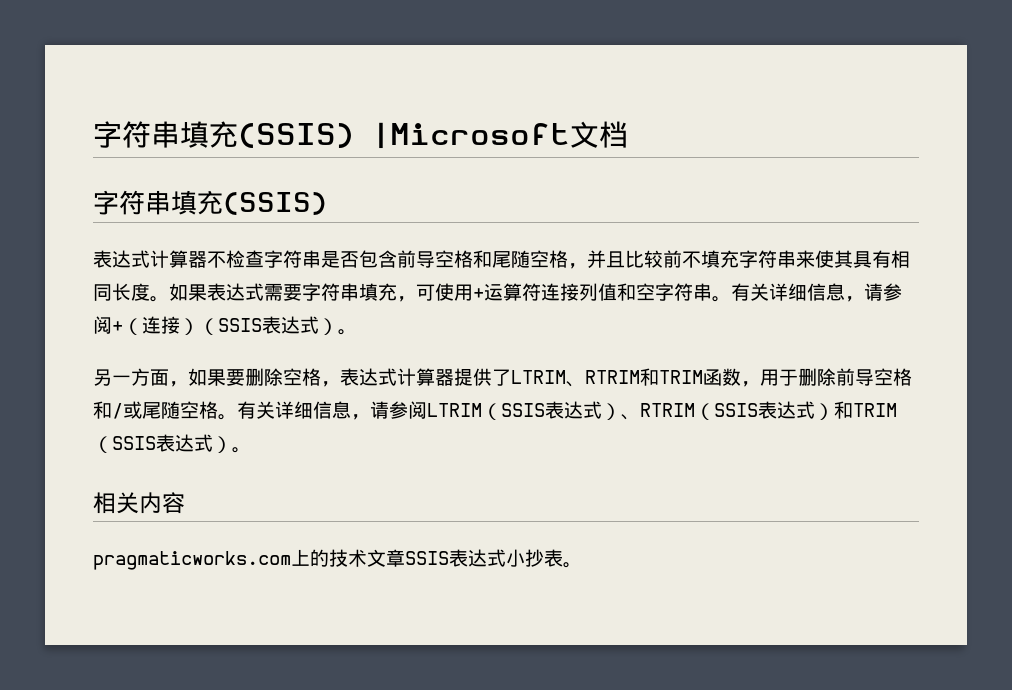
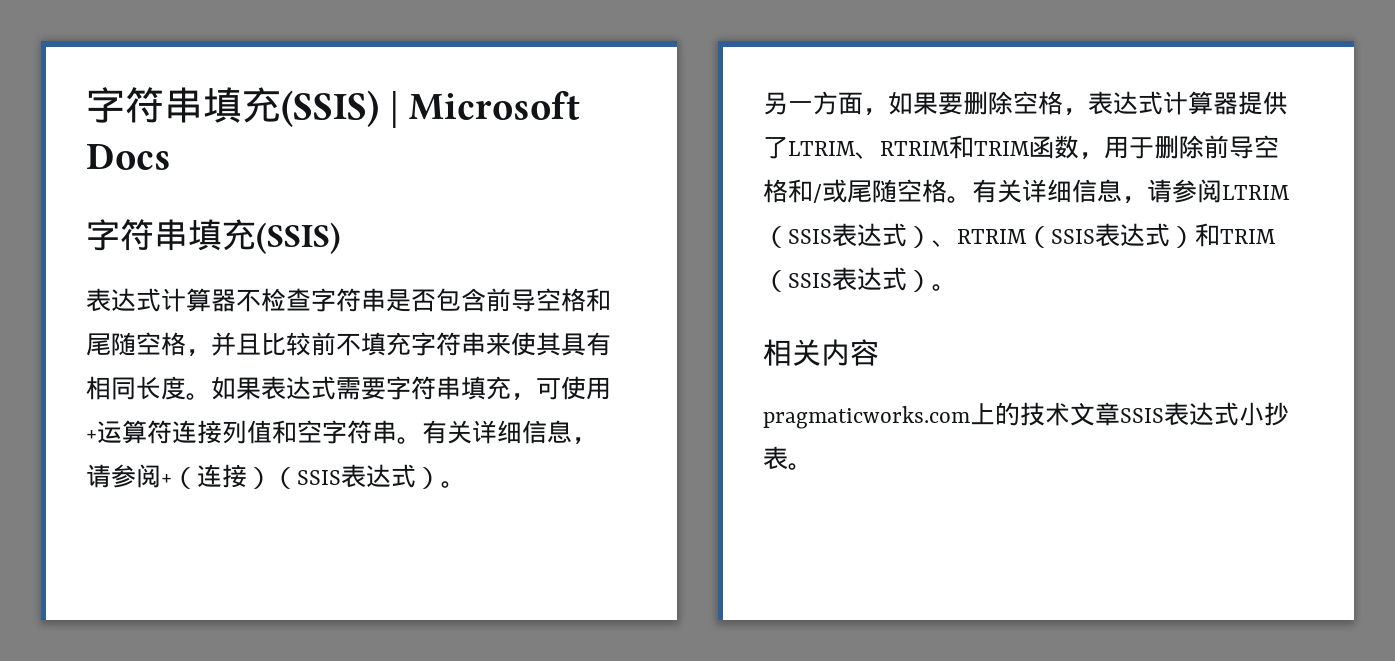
- 字符串填充(SSIS) |Microsoft文档
+ 字符串填充(SSIS) | Microsoft Docs

